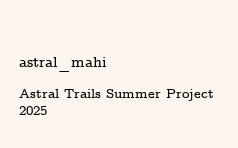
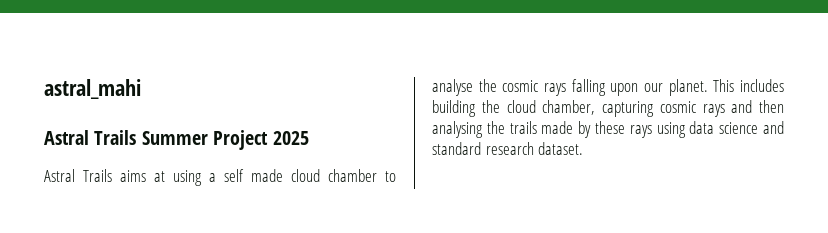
+ Astral Trails aims at using a self made cloud chamber to analyse the cosmic rays falling upon our planet. This includes building the cloud chamber, capturing cosmic rays and then analysing the trails made by these rays using data science and standard research dataset.

